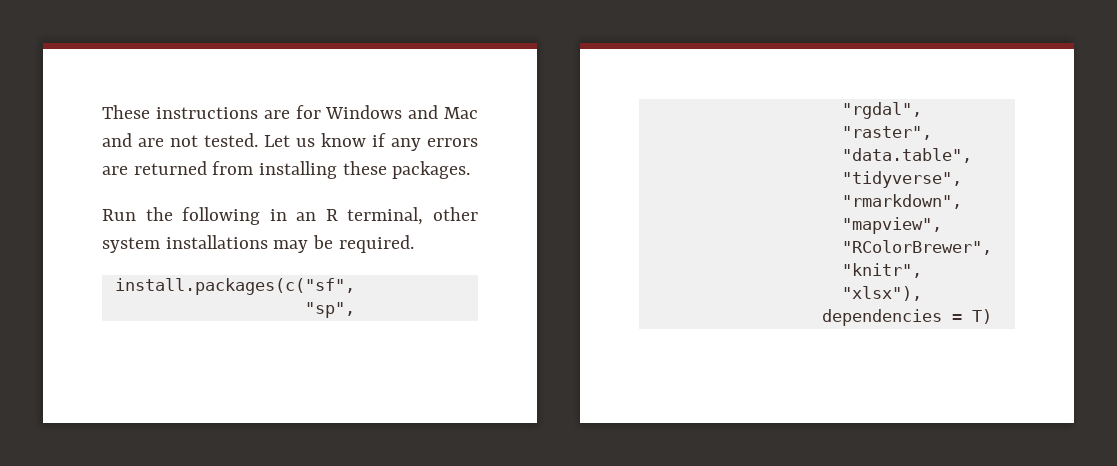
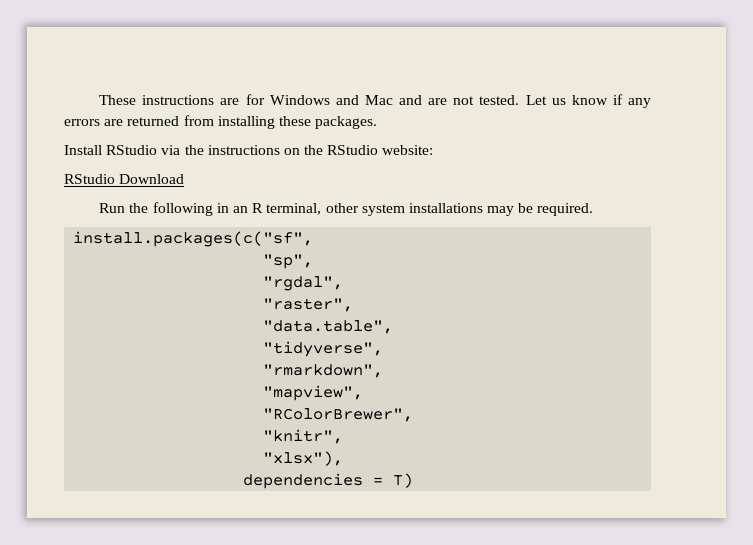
+ Install RStudio via the instructions on the RStudio website:
+ RStudio Download

